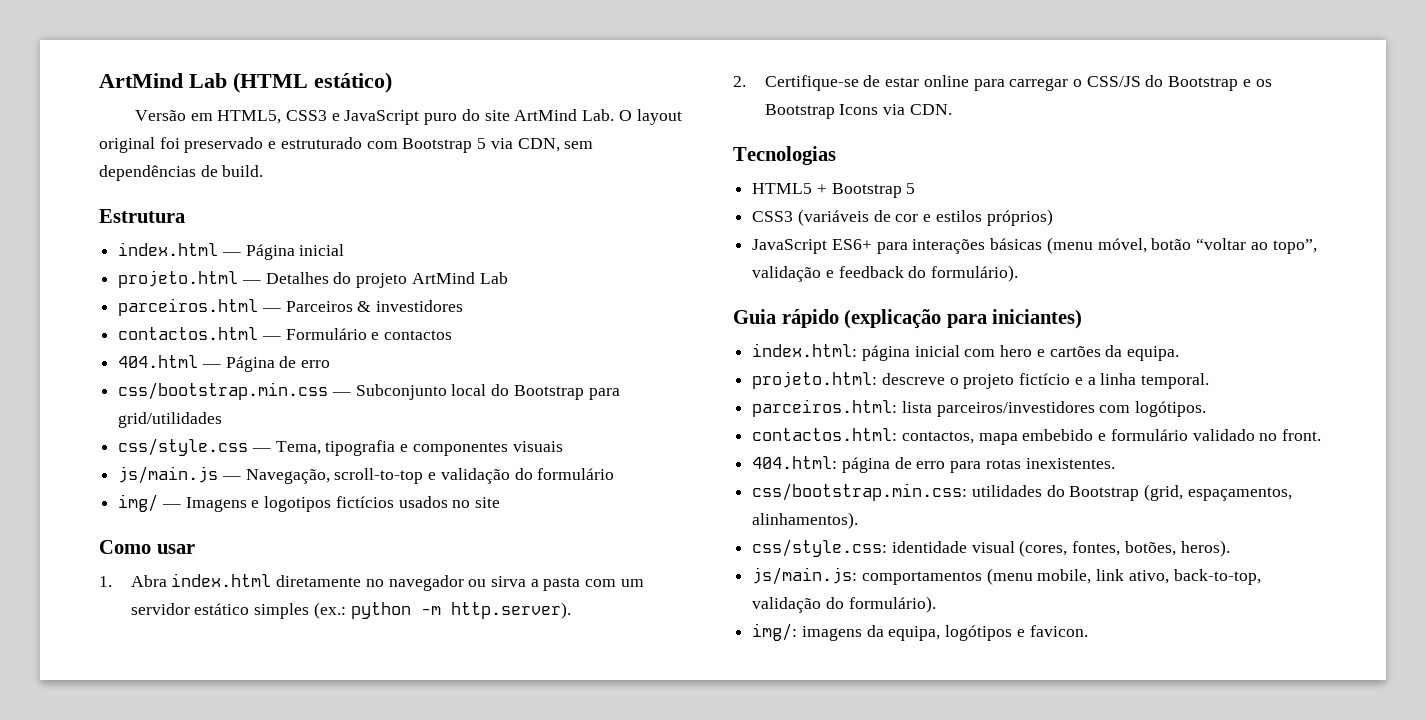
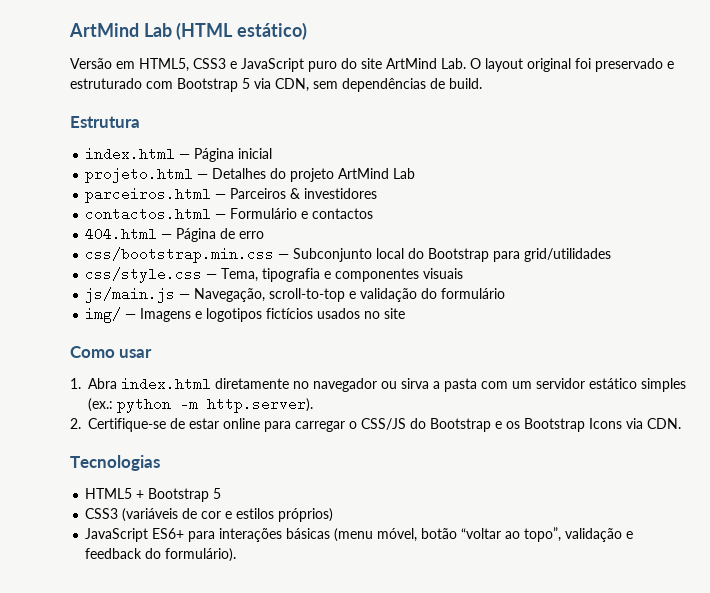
- Guia rápido (explicação para iniciantes)
- index.html: página inicial com hero e cartões da equipa.
- projeto.html: descreve o projeto fictício e a linha temporal.
- parceiros.html: lista parceiros/investidores com logótipos.
- contactos.html: contactos, mapa embebido e formulário validado no front.
- 404.html: página de erro para rotas inexistentes.
- css/bootstrap.min.css: utilidades do Bootstrap (grid, espaçamentos, alinhamentos).
- css/style.css: identidade visual (cores, fontes, botões, heros).
- js/main.js: comportamentos (menu mobile, link ativo, back-to-top, validação do formulário).
- img/: imagens da equipa, logótipos e favicon.

